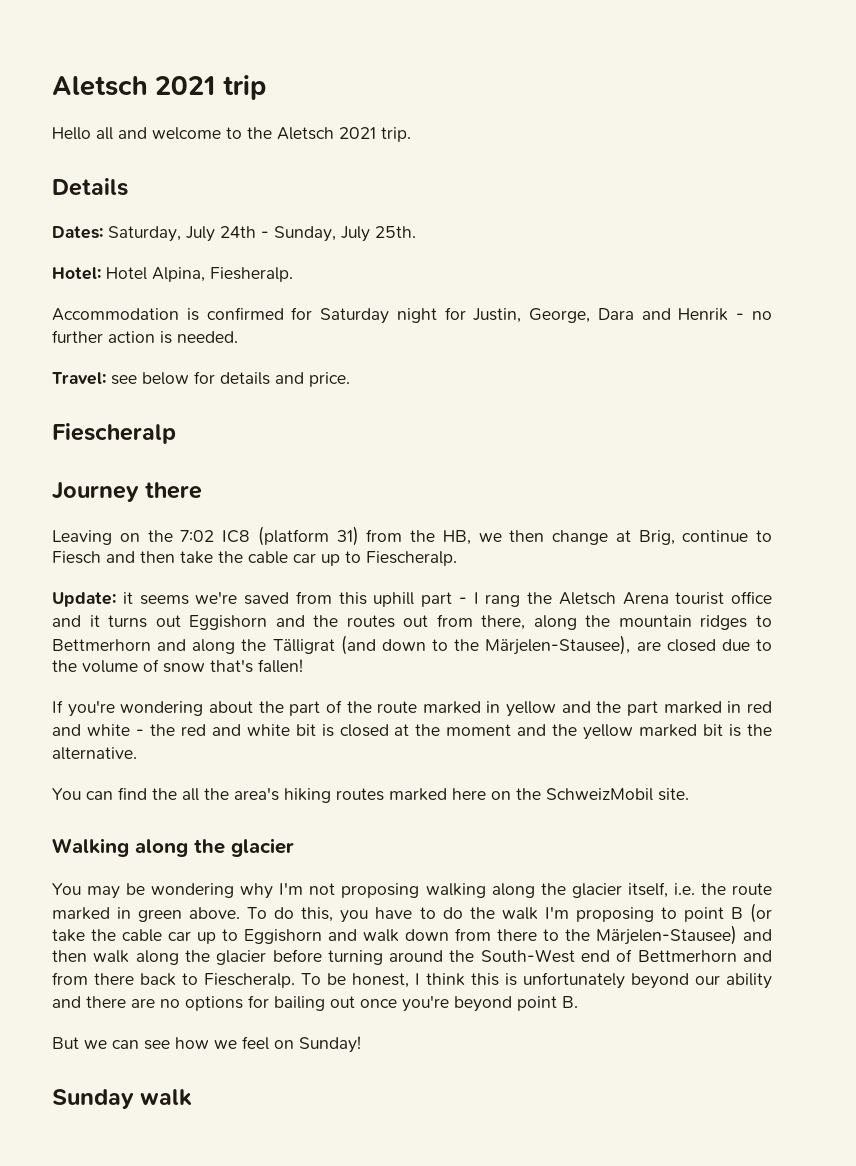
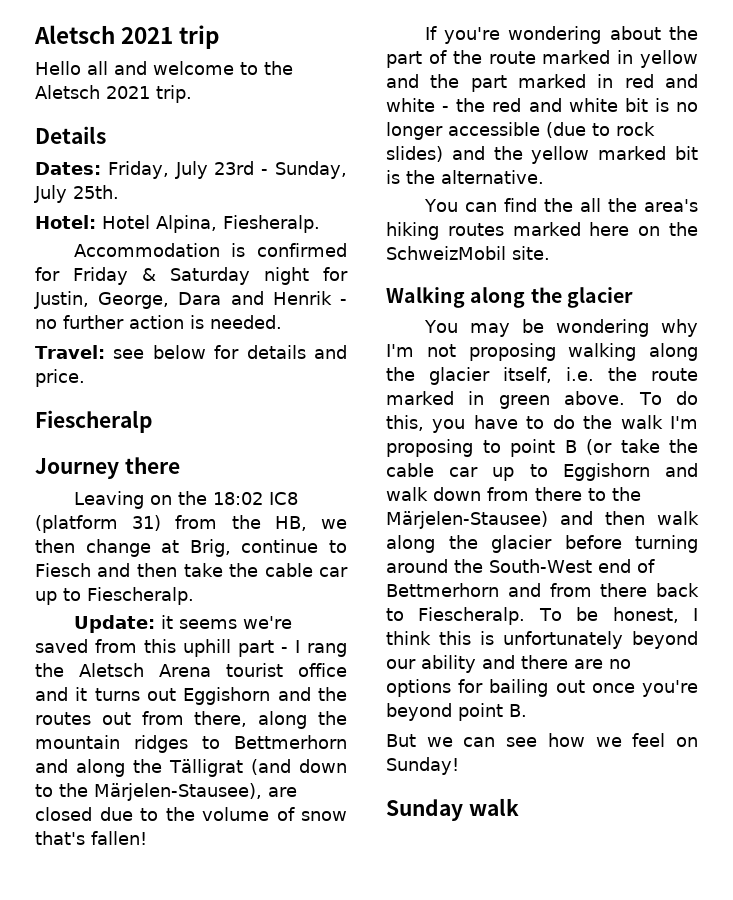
- Dates: Saturday, July 24th - Sunday, July 25th.
+ Dates: Friday, July 23rd - Sunday, July 25th.
- Accommodation is confirmed for Saturday night for Justin, George, Dara and Henrik - no further action is needed.
+ Accommodation is confirmed for Friday & Saturday night for Justin, George, Dara and Henrik - no further action is needed.
- Leaving on the 7:02 IC8 (platform 31) from the HB, we then change at Brig, continue to Fiesch and then take the cable car up to Fiescheralp.
+ Leaving on the 18:02 IC8 (platform 31) from the HB, we then change at Brig, continue to Fiesch and then take the cable car up to Fiescheralp.
- If you're wondering about the part of the route marked in yellow and the part marked in red and white - the red and white bit is closed at the moment and the yellow marked bit is the alternative.
+ If you're wondering about the part of the route marked in yellow and the part marked in red and white - the red and white bit is no longer accessible (due to rock slides) and the yellow marked bit is the alternative.

